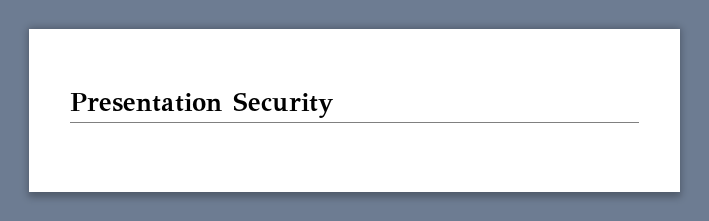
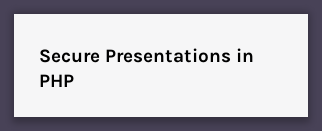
- Presentation Security
+ Secure Presentations in PHP

